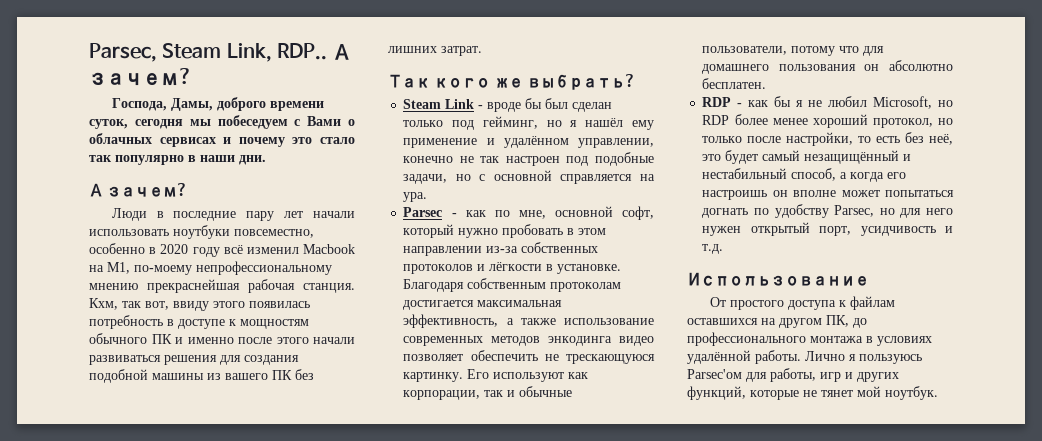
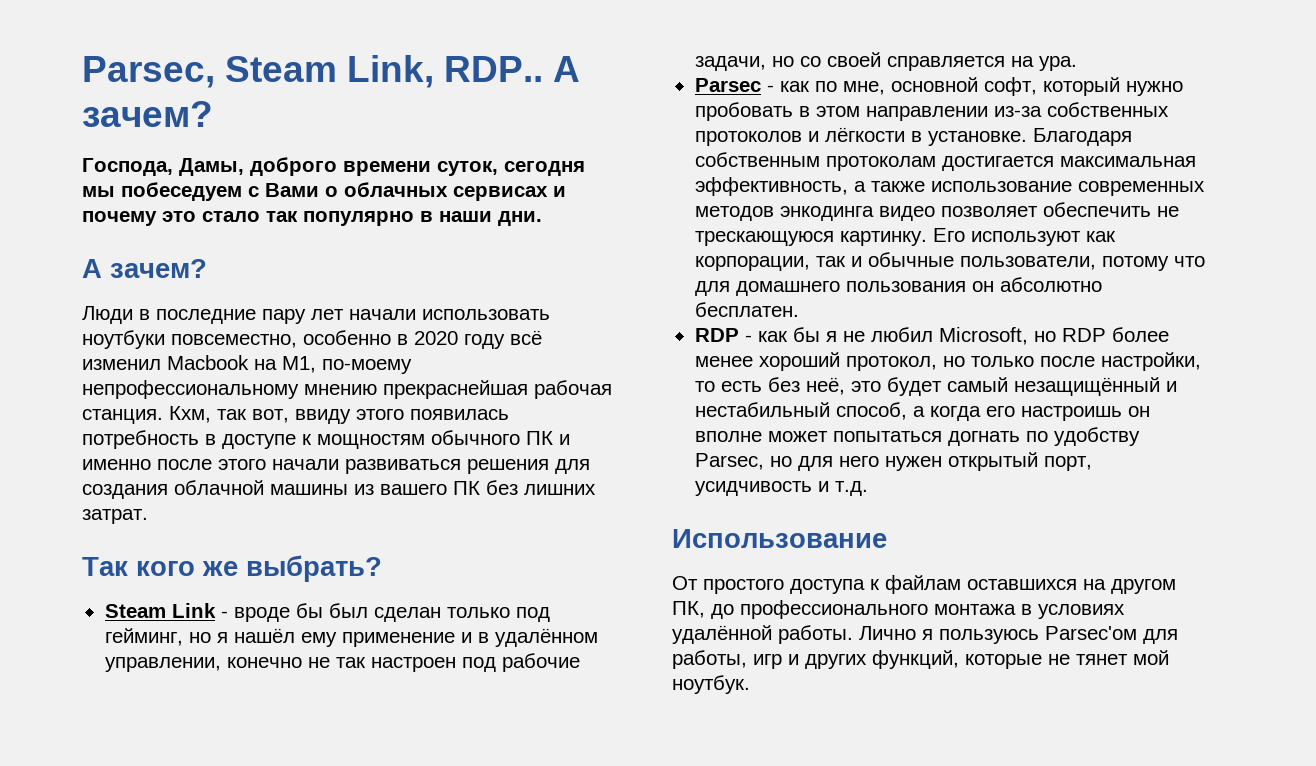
- Кхм, так вот, ввиду этого появилась потребность в доступе к мощностям обычного ПК и именно после этого начали развиваться решения для создания подобной машины из вашего ПК без лишних затрат.
+ Кхм, так вот, ввиду этого появилась потребность в доступе к мощностям обычного ПК и именно после этого начали развиваться решения для создания облачной машины из вашего ПК без лишних затрат.
- Steam Link - вроде бы был сделан только под гейминг, но я нашёл ему применение и удалённом управлении, конечно не так настроен под подобные задачи, но с основной справляется на ура.
+ Steam Link - вроде бы был сделан только под гейминг, но я нашёл ему применение и в удалённом управлении, конечно не так настроен под рабочие задачи, но со своей справляется на ура.

